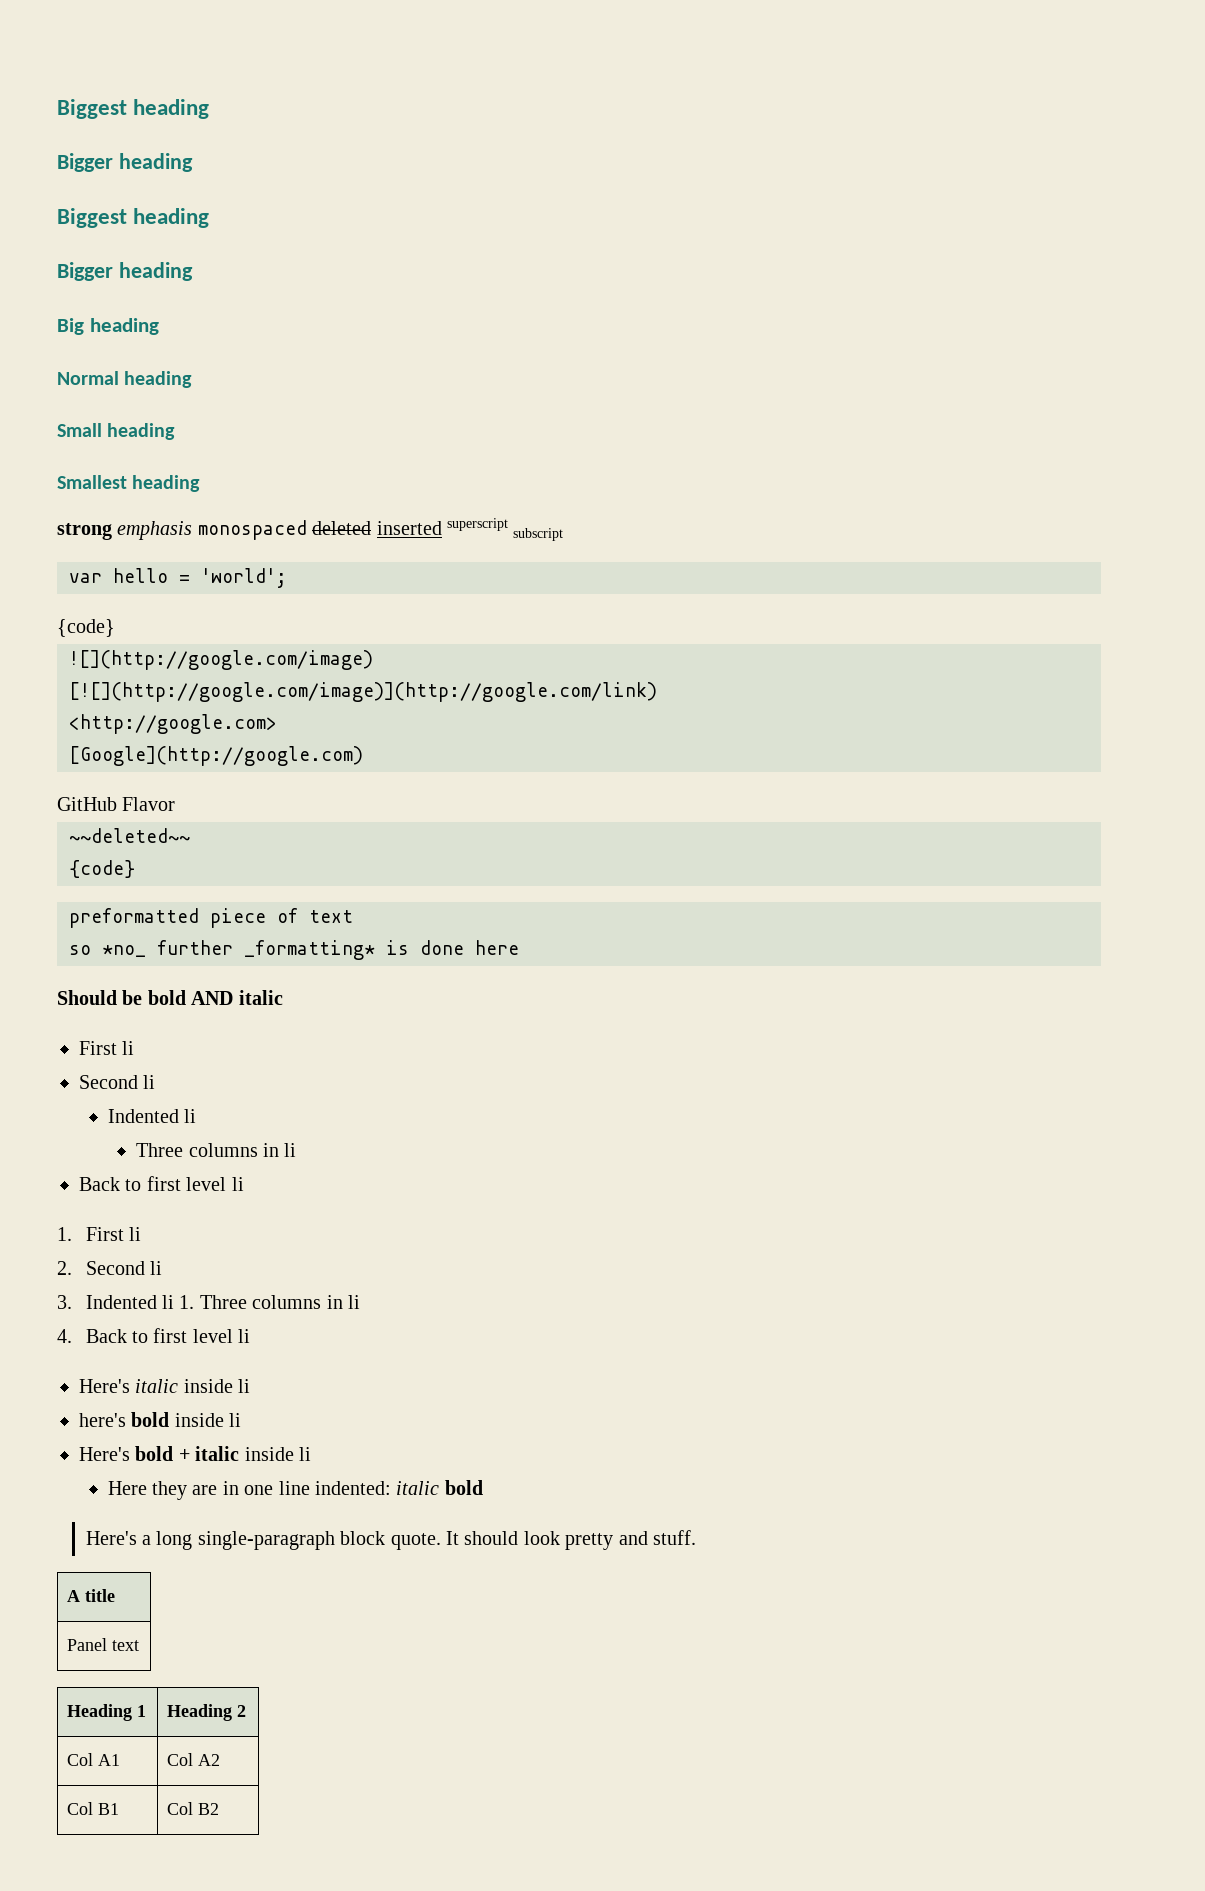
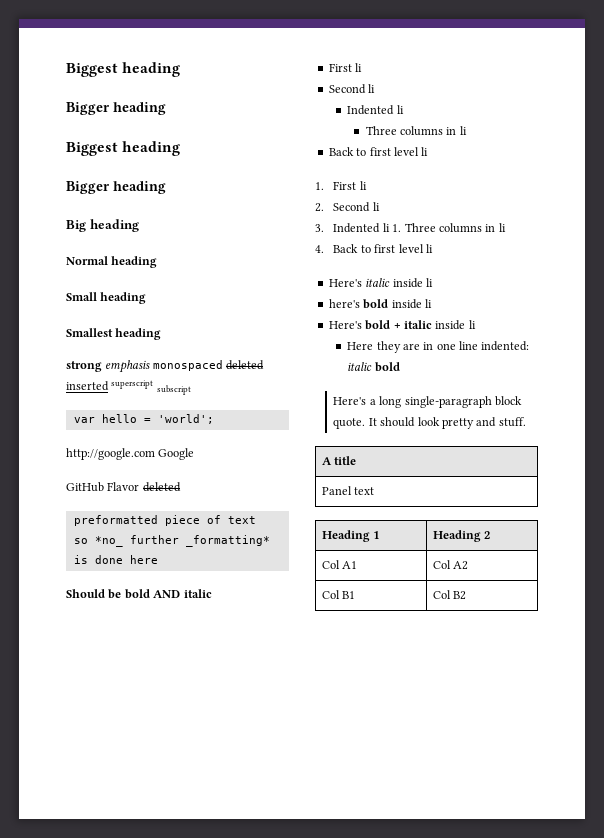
  var hello = 'world';
- {code}
- ![](http://google.com/image)
- [![](http://google.com/image)](http://google.com/link)
- <http://google.com>
- [Google](http://google.com)
+ http://google.com Google
- GitHub Flavor
- ~~deleted~~
- {code}
+ GitHub Flavor deleted

